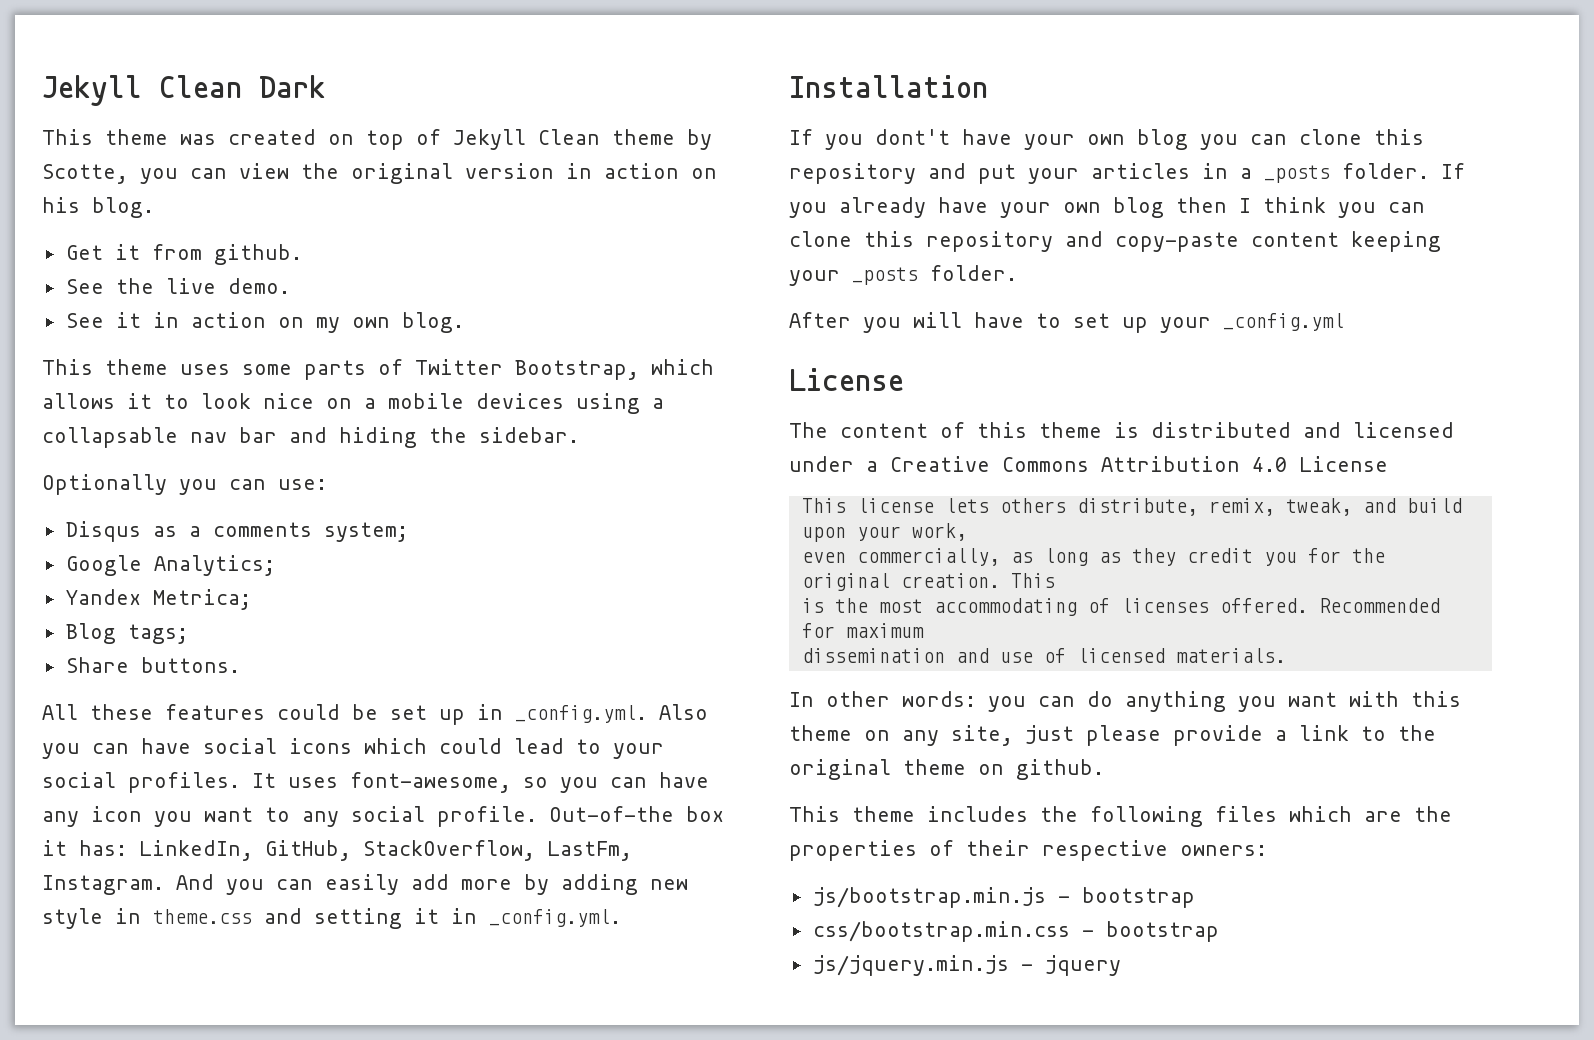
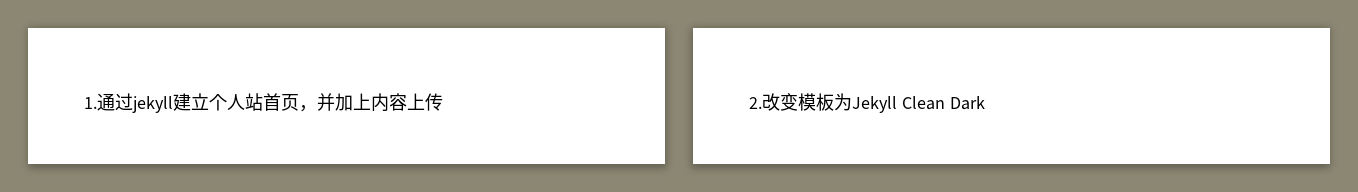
- Jekyll Clean Dark
- This theme was created on top of Jekyll Clean theme by Scotte, you can view the original version in action on his blog.
- Get it from github.
- See the live demo.
- See it in action on my own blog.
- This theme uses some parts of Twitter Bootstrap, which allows it to look nice on a mobile devices using a collapsable nav bar and hiding the sidebar.
- Optionally you can use:
- Disqus as a comments system;
- Google Analytics;
- Yandex Metrica;
- Blog tags;
- Share buttons.
- All these features could be set up in _config.yml. Also you can have social icons which could lead to your social profiles. It uses font-awesome, so you can have any icon you want to any social profile. Out-of-the box it has: LinkedIn, GitHub, StackOverflow, LastFm, Instagram. And you can easily add more by adding new style in theme.css and setting it in _config.yml.
- Installation
- If you dont't have your own blog you can clone this repository and put your articles in a _posts folder. If you already have your own blog then I think you can clone this repository and copy-paste content keeping your _posts folder.
- After you will have to set up your _config.yml
- License
- The content of this theme is distributed and licensed under a Creative Commons Attribution 4.0 License
- This license lets others distribute, remix, tweak, and build upon your work,
- even commercially, as long as they credit you for the original creation. This
- is the most accommodating of licenses offered. Recommended for maximum
- dissemination and use of licensed materials.
- In other words: you can do anything you want with this theme on any site, just please provide a link to the original theme on github.
- This theme includes the following files which are the properties of their respective owners:
- js/bootstrap.min.js - bootstrap
- css/bootstrap.min.css - bootstrap
- js/jquery.min.js - jquery
+ 1.通过jekyll建立个人站首页，并加上内容上传
+ 2.改变模板为Jekyll Clean Dark

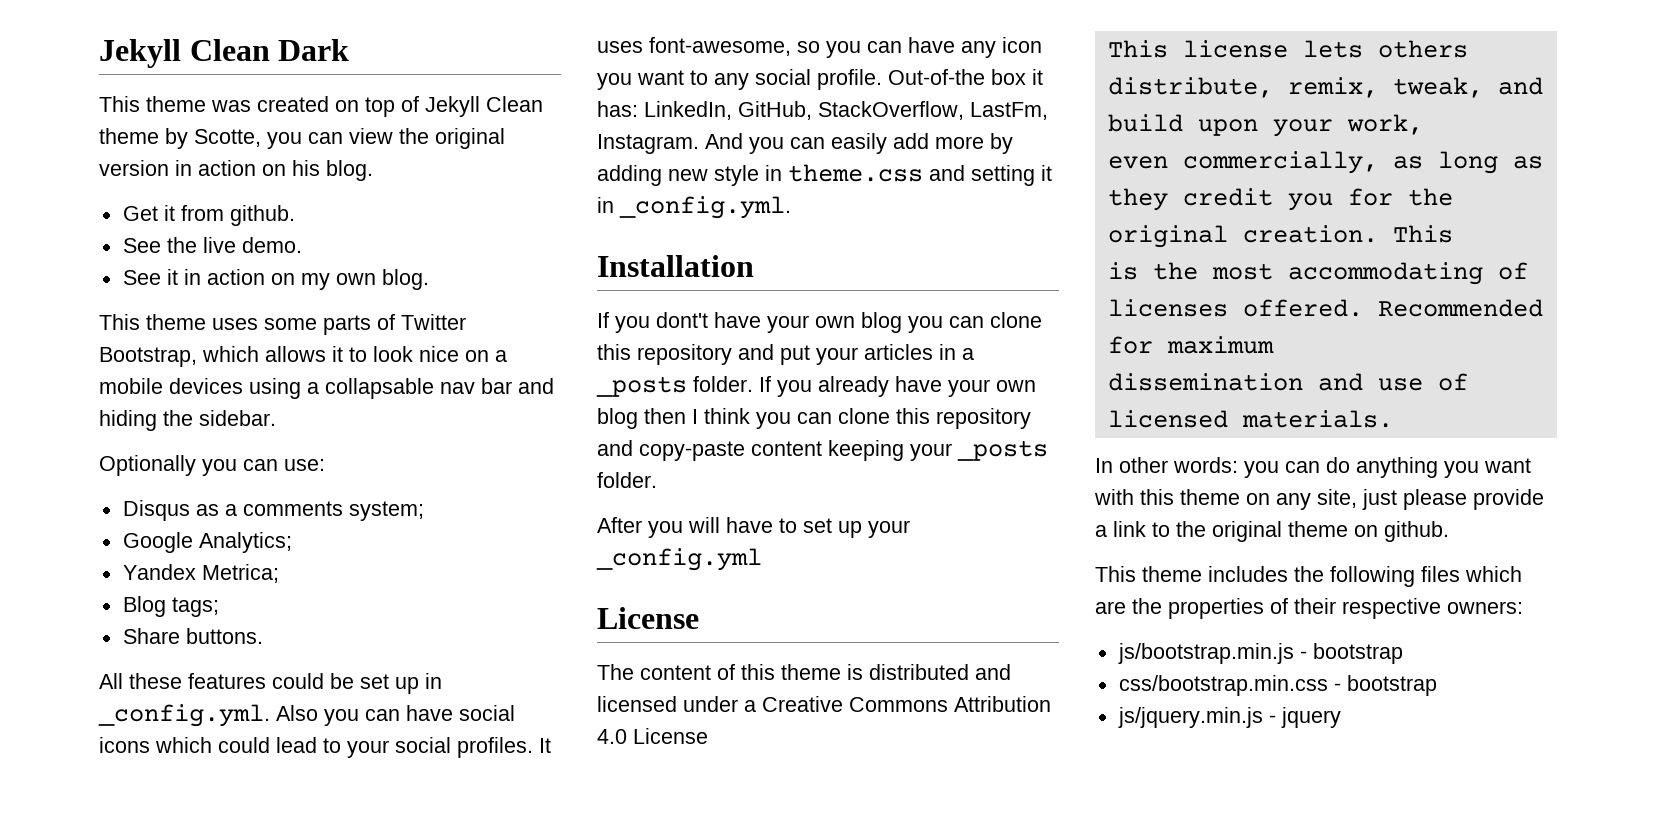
- 1.通过jekyll建立个人站首页，并加上内容上传
- 2.改变模板为Jekyll Clean Dark
+ Jekyll Clean Dark
+ This theme was created on top of Jekyll Clean theme by Scotte, you can view the original version in action on his blog.
+ Get it from github.
+ See the live demo.
+ See it in action on my own blog.
+ This theme uses some parts of Twitter Bootstrap, which allows it to look nice on a mobile devices using a collapsable nav bar and hiding the sidebar.
+ Optionally you can use:
+ Disqus as a comments system;
+ Google Analytics;
+ Yandex Metrica;
+ Blog tags;
+ Share buttons.
+ All these features could be set up in _config.yml. Also you can have social icons which could lead to your social profiles. It uses font-awesome, so you can have any icon you want to any social profile. Out-of-the box it has: LinkedIn, GitHub, StackOverflow, LastFm, Instagram. And you can easily add more by adding new style in theme.css and setting it in _config.yml.
+ Installation
+ If you dont't have your own blog you can clone this repository and put your articles in a _posts folder. If you already have your own blog then I think you can clone this repository and copy-paste content keeping your _posts folder.
+ After you will have to set up your _config.yml
+ License
+ The content of this theme is distributed and licensed under a Creative Commons Attribution 4.0 License
+ This license lets others distribute, remix, tweak, and build upon your work,
+ even commercially, as long as they credit you for the original creation. This
+ is the most accommodating of licenses offered. Recommended for maximum
+ dissemination and use of licensed materials.
+ In other words: you can do anything you want with this theme on any site, just please provide a link to the original theme on github.
+ This theme includes the following files which are the properties of their respective owners:
+ js/bootstrap.min.js - bootstrap
+ css/bootstrap.min.css - bootstrap
+ js/jquery.min.js - jquery

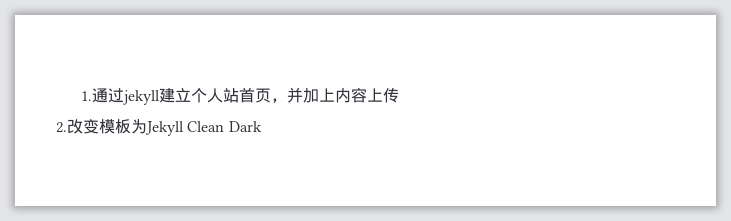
- Jekyll Clean Dark
- This theme was created on top of Jekyll Clean theme by Scotte, you can view the original version in action on his blog.
- Get it from github.
- See the live demo.
- See it in action on my own blog.
- This theme uses some parts of Twitter Bootstrap, which allows it to look nice on a mobile devices using a collapsable nav bar and hiding the sidebar.
- Optionally you can use:
- Disqus as a comments system;
- Google Analytics;
- Yandex Metrica;
- Blog tags;
- Share buttons.
- All these features could be set up in _config.yml. Also you can have social icons which could lead to your social profiles. It uses font-awesome, so you can have any icon you want to any social profile. Out-of-the box it has: LinkedIn, GitHub, StackOverflow, LastFm, Instagram. And you can easily add more by adding new style in theme.css and setting it in _config.yml.
- Installation
- If you dont't have your own blog you can clone this repository and put your articles in a _posts folder. If you already have your own blog then I think you can clone this repository and copy-paste content keeping your _posts folder.
- After you will have to set up your _config.yml
- License
- The content of this theme is distributed and licensed under a Creative Commons Attribution 4.0 License
- This license lets others distribute, remix, tweak, and build upon your work,
- even commercially, as long as they credit you for the original creation. This
- is the most accommodating of licenses offered. Recommended for maximum
- dissemination and use of licensed materials.
- In other words: you can do anything you want with this theme on any site, just please provide a link to the original theme on github.
- This theme includes the following files which are the properties of their respective owners:
- js/bootstrap.min.js - bootstrap
- css/bootstrap.min.css - bootstrap
- js/jquery.min.js - jquery
+ 1.通过jekyll建立个人站首页，并加上内容上传
+ 2.改变模板为Jekyll Clean Dark

